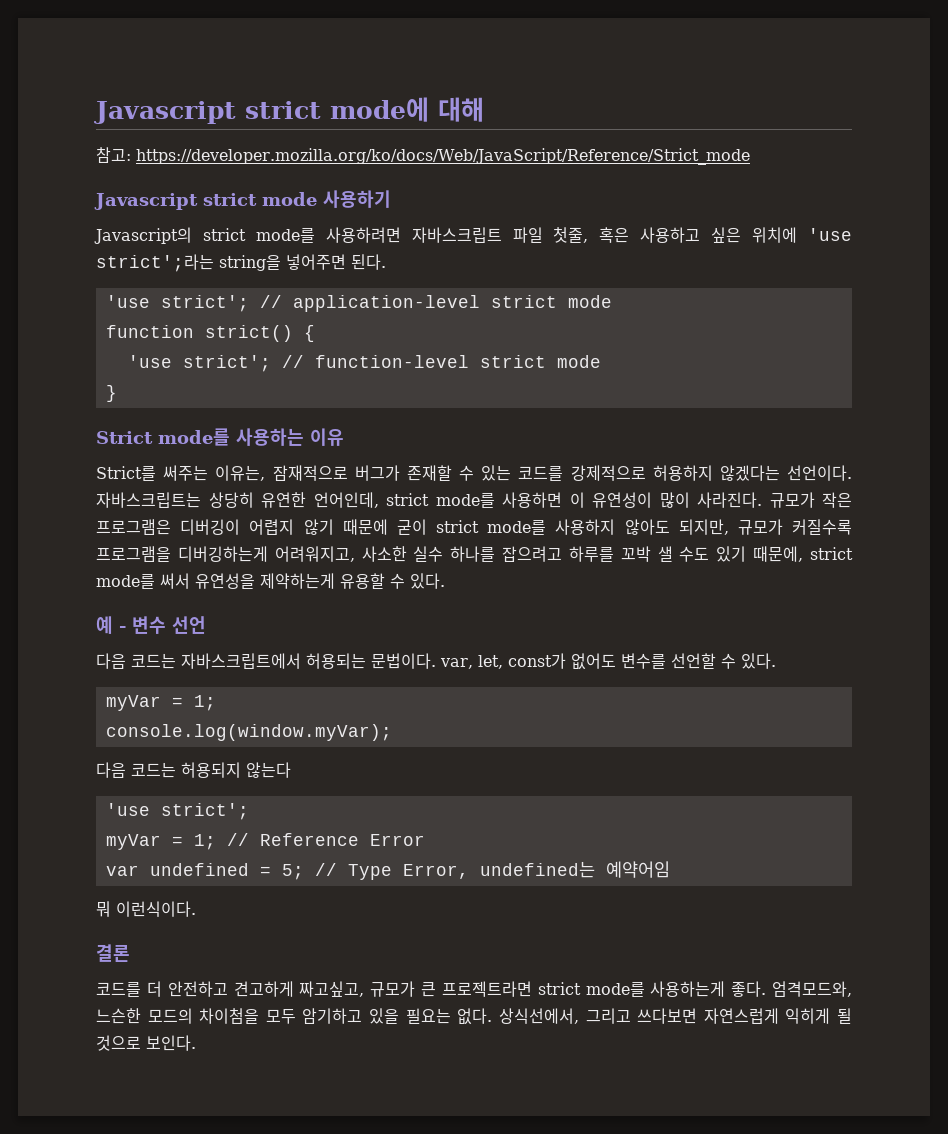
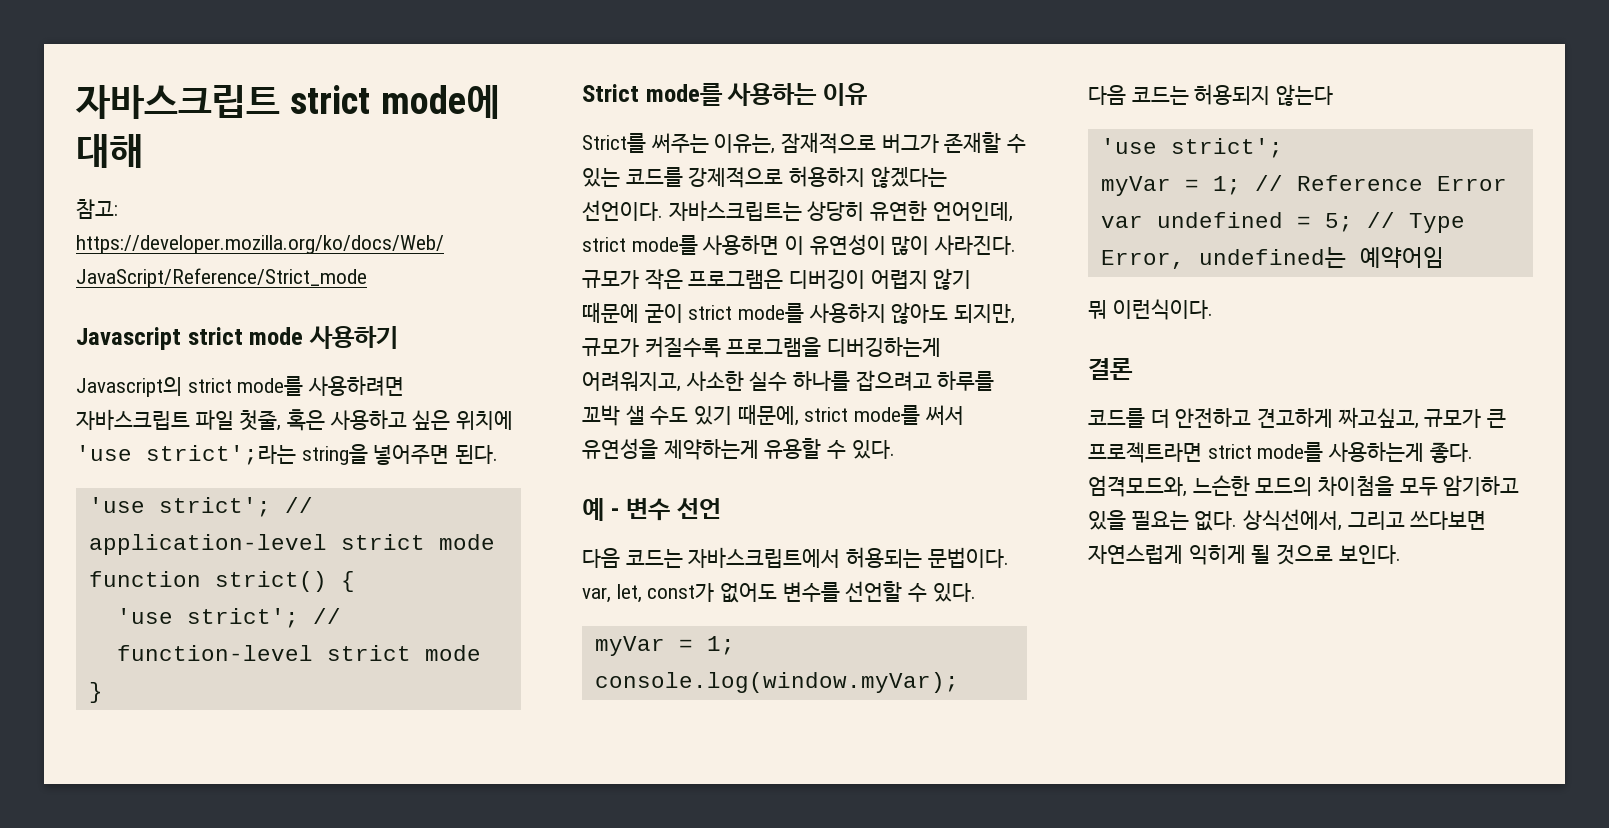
- Javascript strict mode에 대해
+ 자바스크립트 strict mode에 대해

